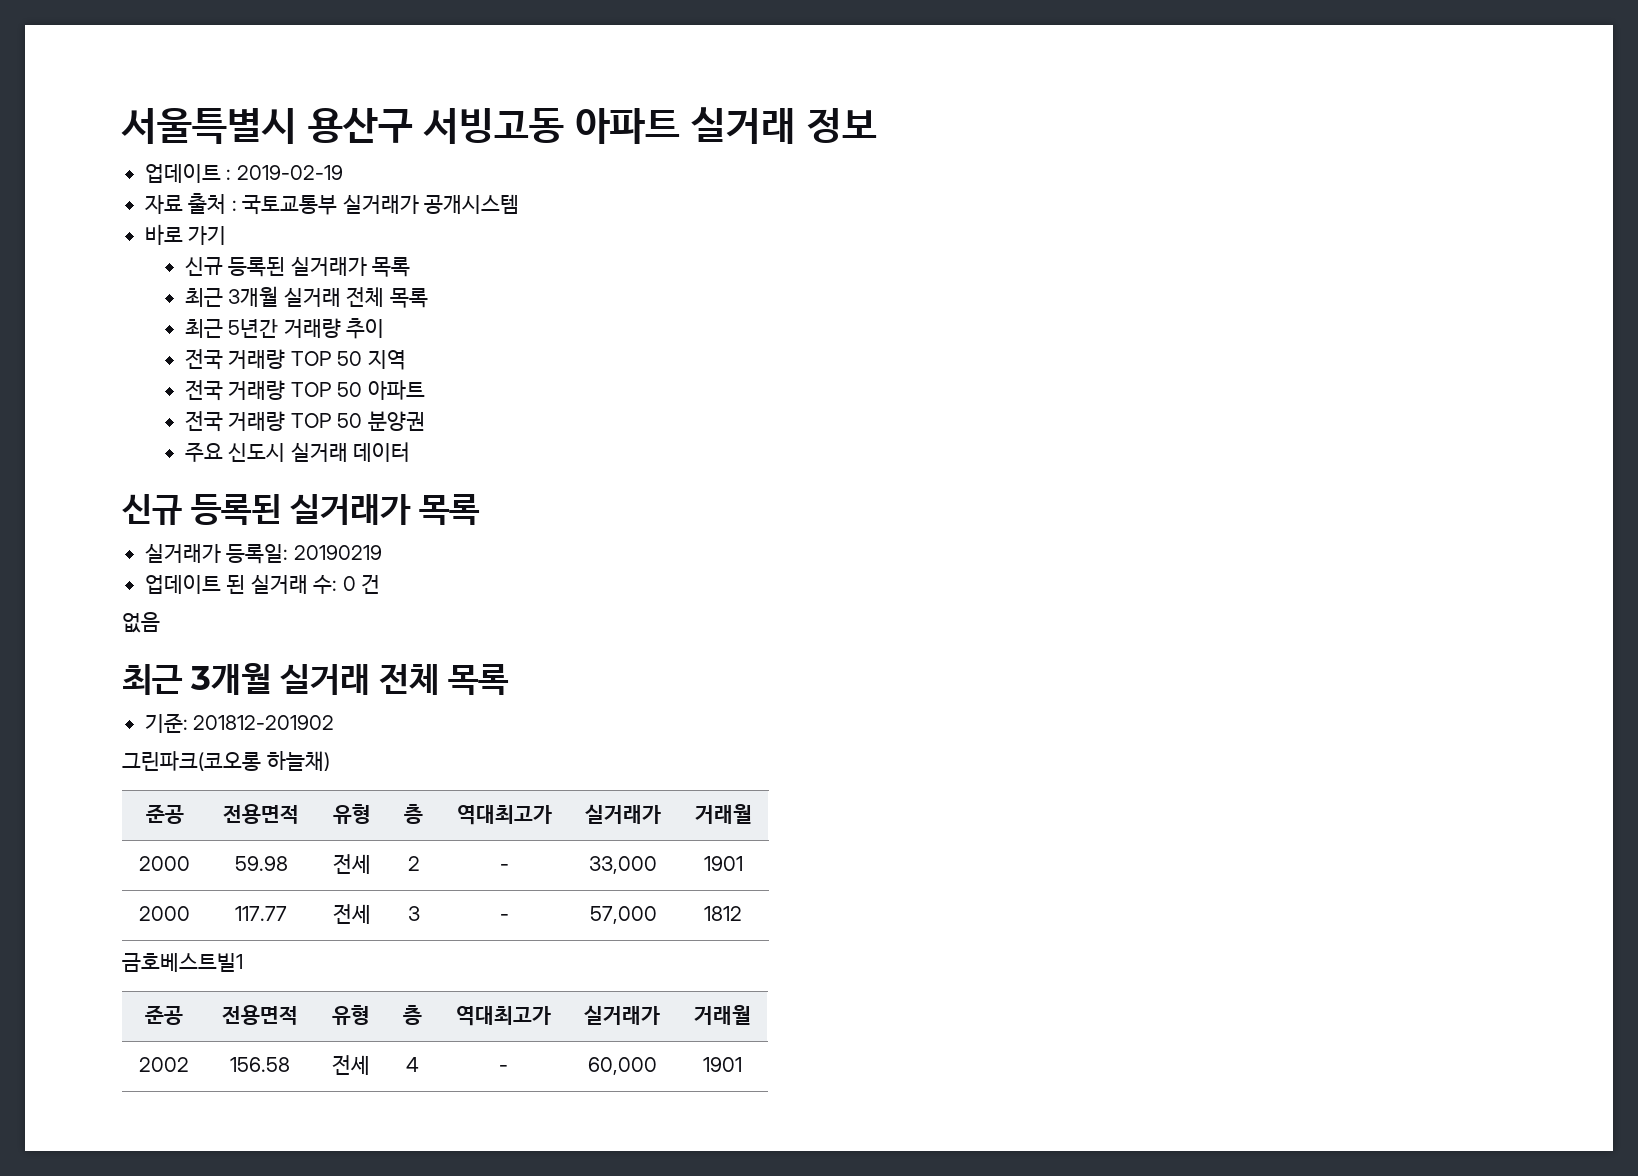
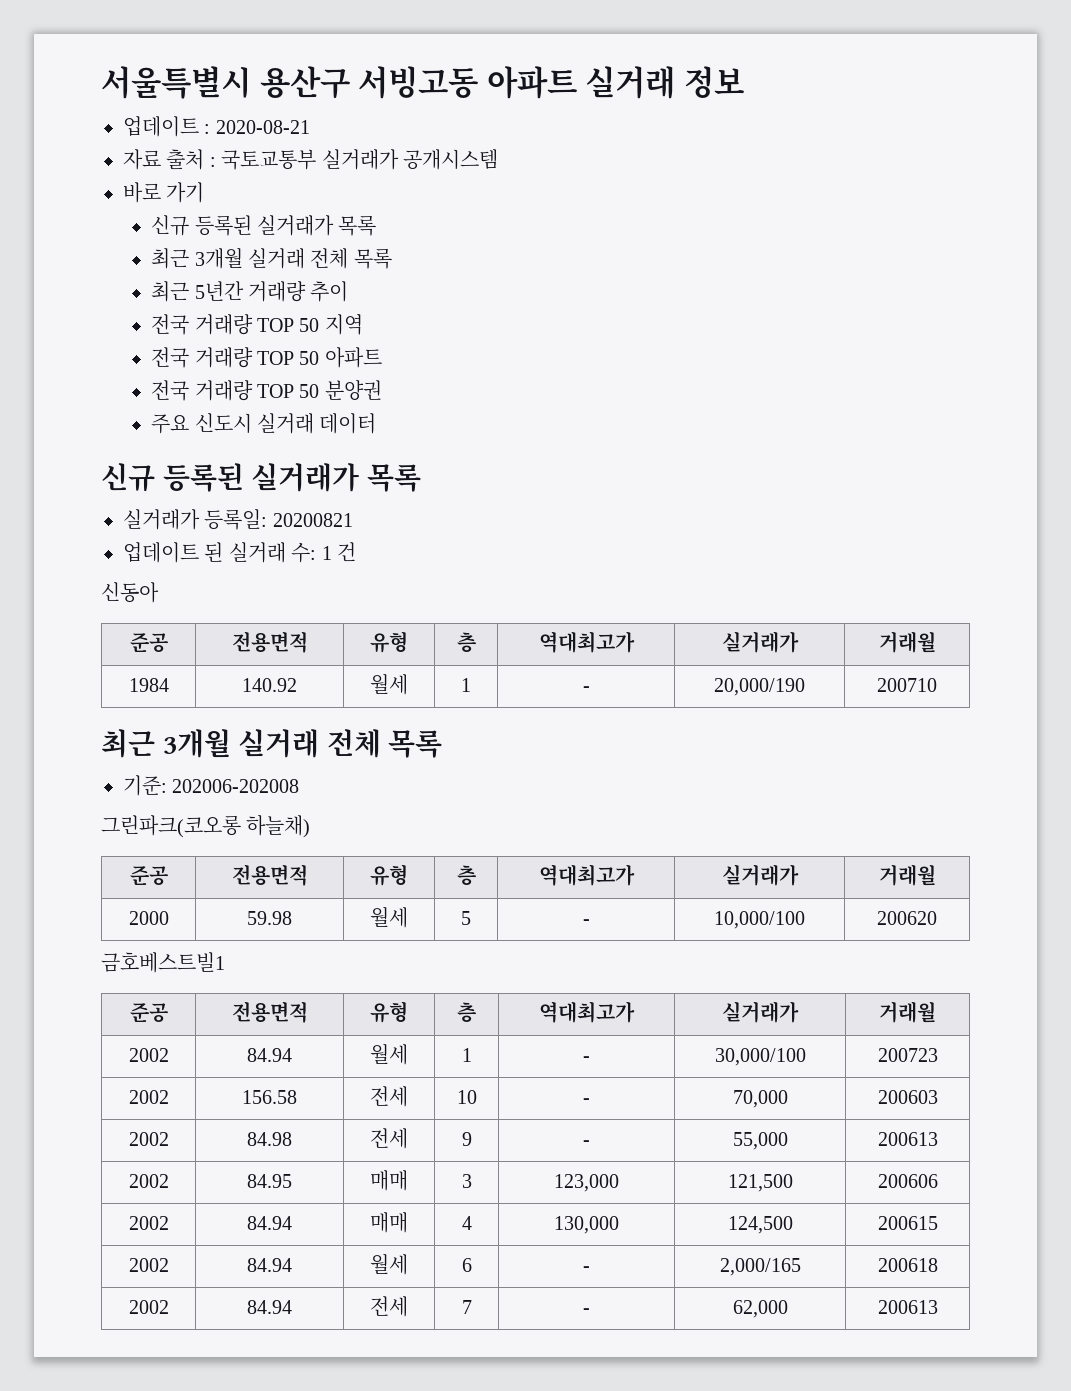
- 업데이트 : 2019-02-19
+ 업데이트 : 2020-08-21
- 실거래가 등록일: 20190219
+ 실거래가 등록일: 20200821
- 업데이트 된 실거래 수: 0 건
+ 업데이트 된 실거래 수: 1 건
- 없음
+ 신동아
+ 준공 | 전용면적 | 유형 | 층 | 역대최고가 | 실거래가 | 거래월
+ 1984 | 140.92 | 월세 | 1 | - | 20,000/190 | 200710
- 기준: 201812-201902
+ 기준: 202006-202008
- 2000 | 59.98 | 전세 | 2 | - | 33,000 | 1901
- 2000 | 117.77 | 전세 | 3 | - | 57,000 | 1812
+ 2000 | 59.98 | 월세 | 5 | - | 10,000/100 | 200620
+ 2002 | 84.94 | 월세 | 1 | - | 30,000/100 | 200723
- 2002 | 156.58 | 전세 | 4 | - | 60,000 | 1901
+ 2002 | 156.58 | 전세 | 10 | - | 70,000 | 200603
+ 2002 | 84.98 | 전세 | 9 | - | 55,000 | 200613
+ 2002 | 84.95 | 매매 | 3 | 123,000 | 121,500 | 200606
+ 2002 | 84.94 | 매매 | 4 | 130,000 | 124,500 | 200615
+ 2002 | 84.94 | 월세 | 6 | - | 2,000/165 | 200618
+ 2002 | 84.94 | 전세 | 7 | - | 62,000 | 200613

